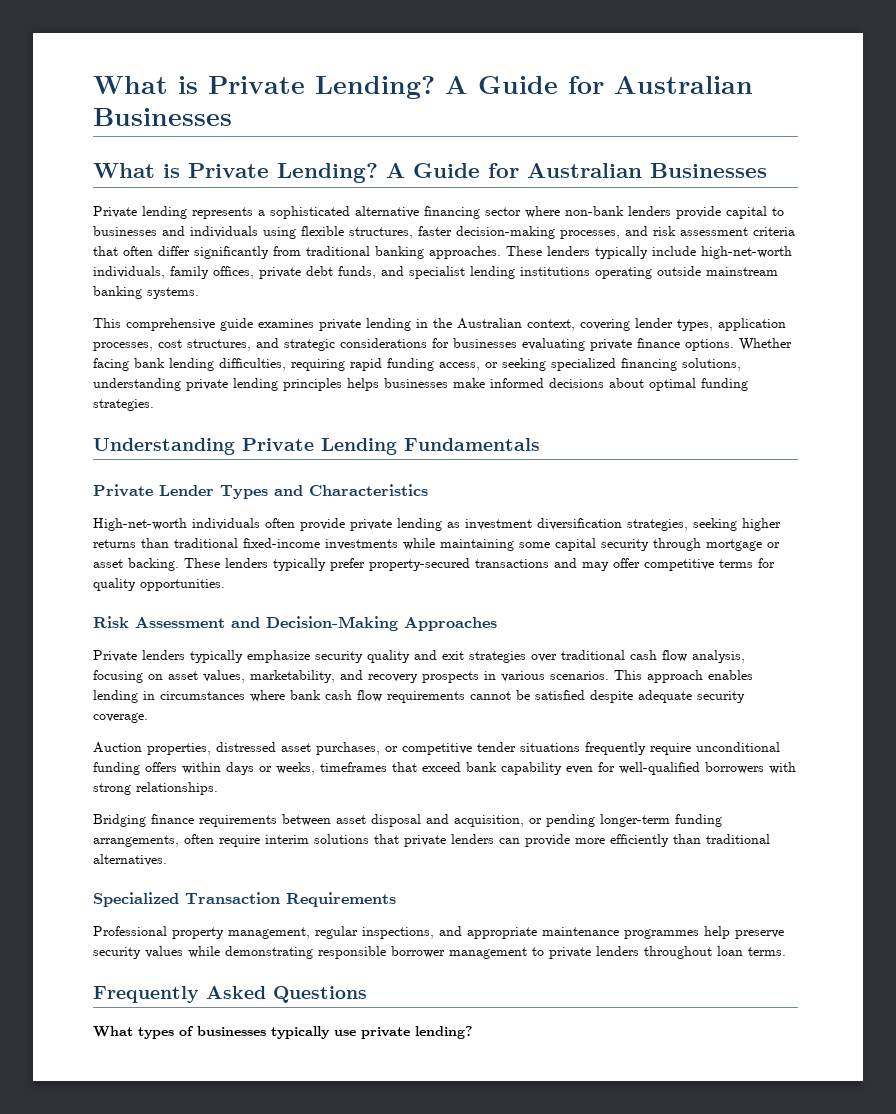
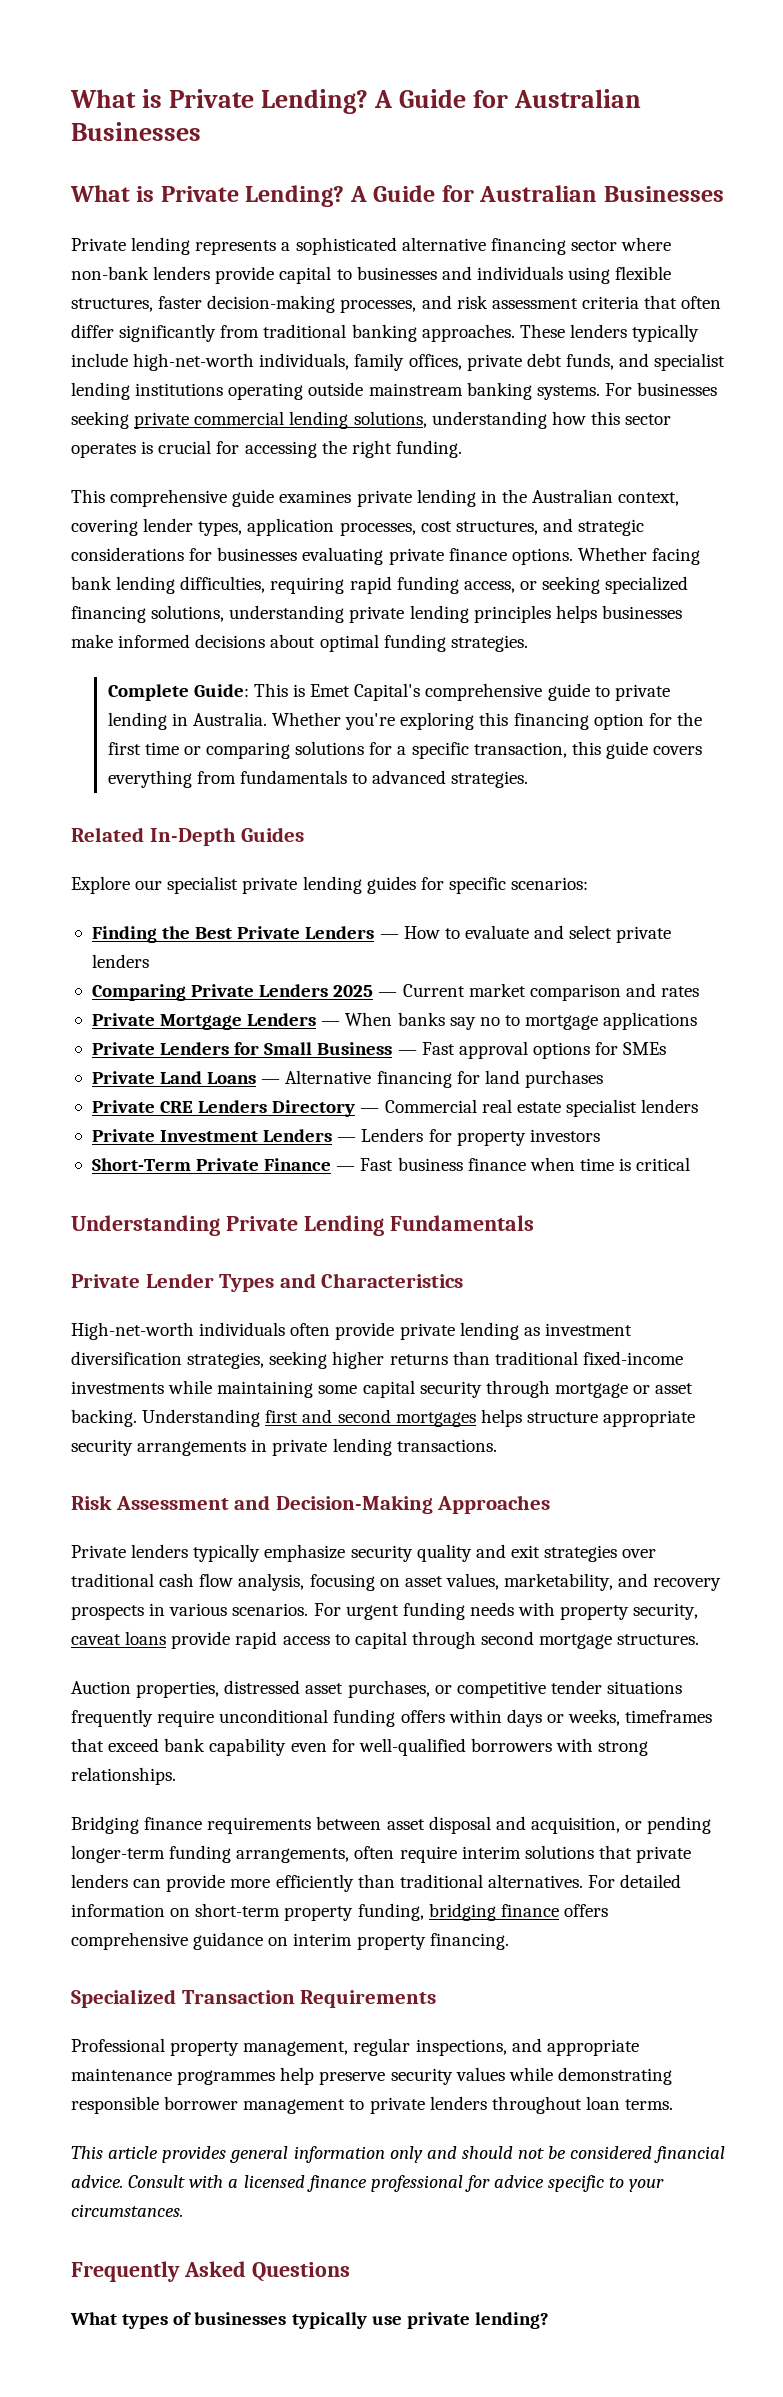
+ For businesses seeking private commercial lending solutions, understanding how this sector operates is crucial for accessing the right funding.
+ Complete Guide: This is Emet Capital's comprehensive guide to private lending in Australia. Whether you're exploring this financing option for the first time or comparing solutions for a specific transaction, this guide covers everything from fundamentals to advanced strategies.
+ Related In-Depth Guides
+ Explore our specialist private lending guides for specific scenarios:
+ Finding the Best Private Lenders — How to evaluate and select private lenders
+ Comparing Private Lenders 2025 — Current market comparison and rates
+ Private Mortgage Lenders — When banks say no to mortgage applications
+ Private Lenders for Small Business — Fast approval options for SMEs
+ Private Land Loans — Alternative financing for land purchases
+ Private CRE Lenders Directory — Commercial real estate specialist lenders
+ Private Investment Lenders — Lenders for property investors
+ Short-Term Private Finance — Fast business finance when time is critical
- These lenders typically prefer property-secured transactions and may offer competitive terms for quality opportunities.
+ Understanding first and second mortgages helps structure appropriate security arrangements in private lending transactions.
- This approach enables lending in circumstances where bank cash flow requirements cannot be satisfied despite adequate security coverage.
+ For urgent funding needs with property security, caveat loans provide rapid access to capital through second mortgage structures.
+ For detailed information on short-term property funding, bridging finance offers comprehensive guidance on interim property financing.
+ This article provides general information only and should not be considered financial advice. Consult with a licensed finance professional for advice specific to your circumstances.

